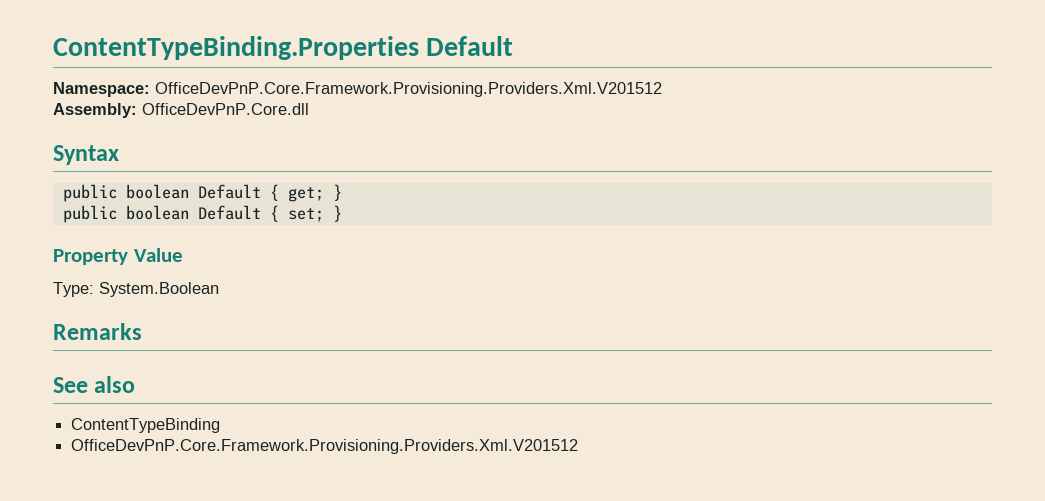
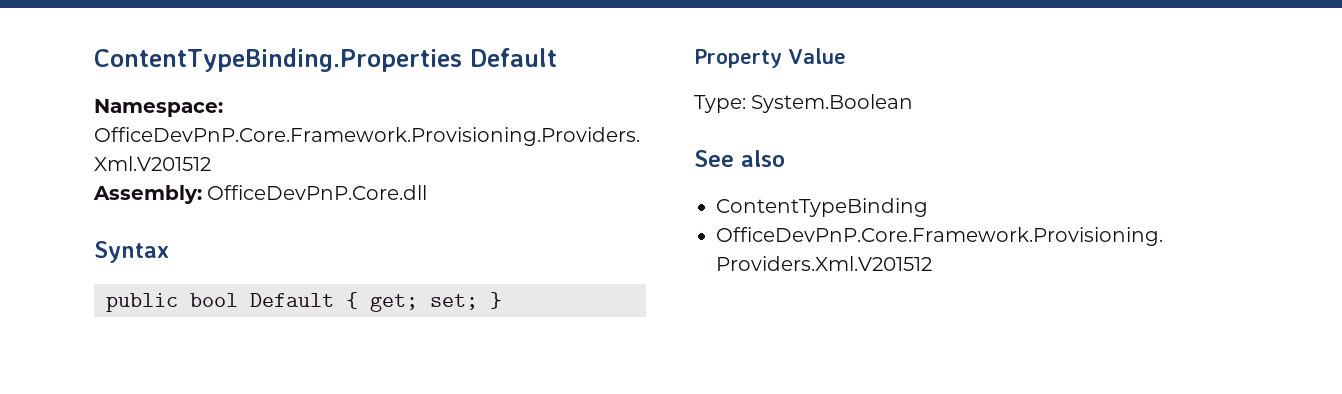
- public boolean Default { get; }
- public boolean Default { set; }
+ public bool Default { get; set; }
- Remarks

